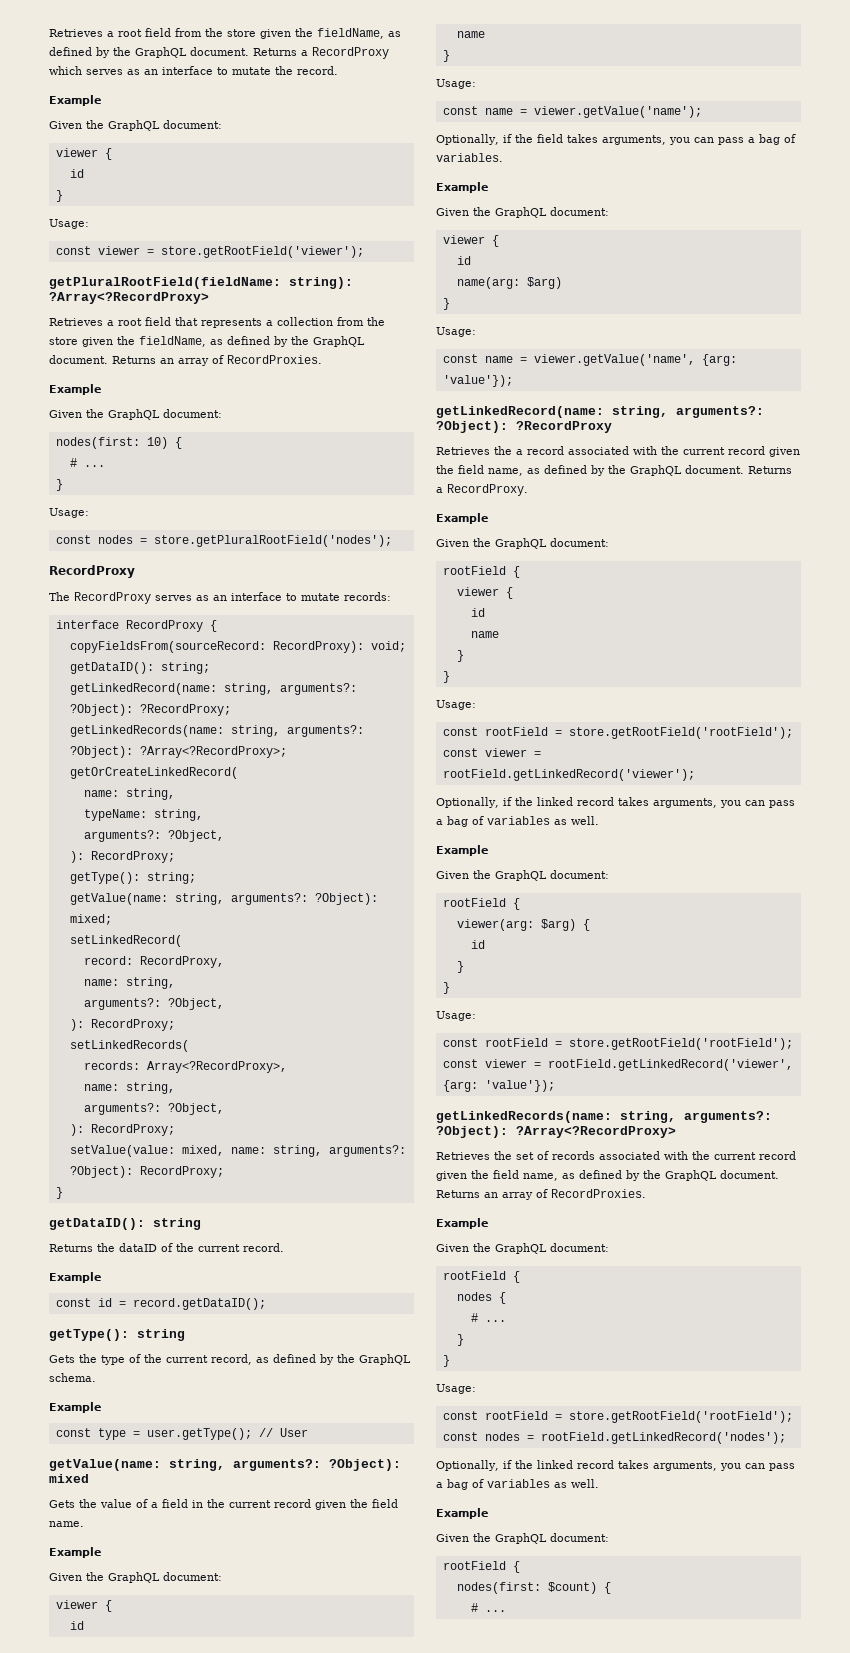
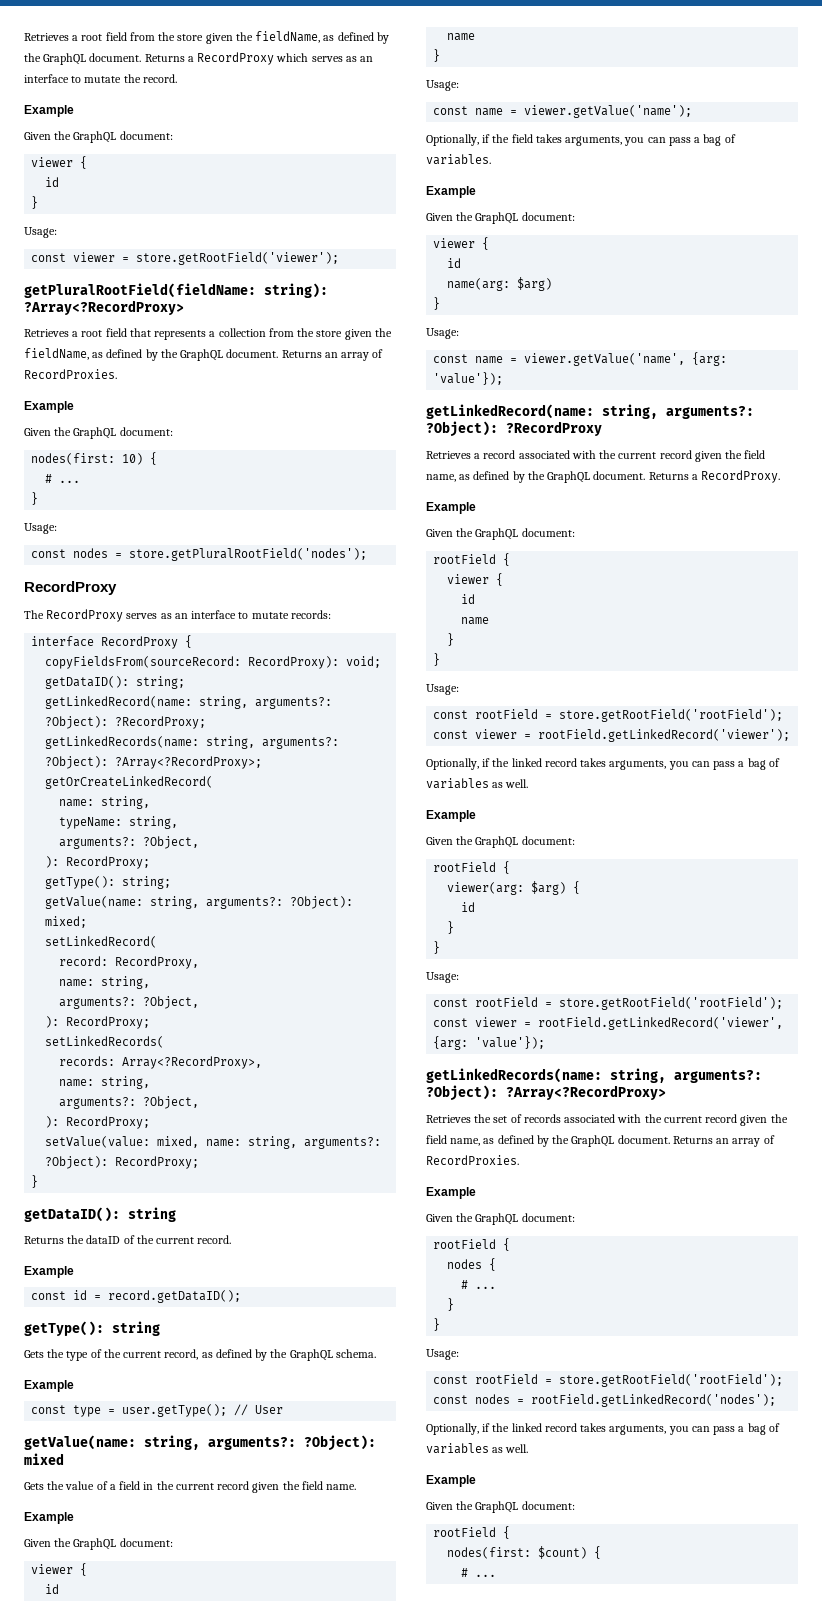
- Retrieves the a record associated with the current record given the field name, as defined by the GraphQL document.
+ Retrieves a record associated with the current record given the field name, as defined by the GraphQL document.

